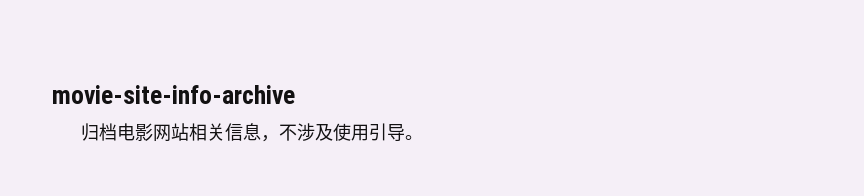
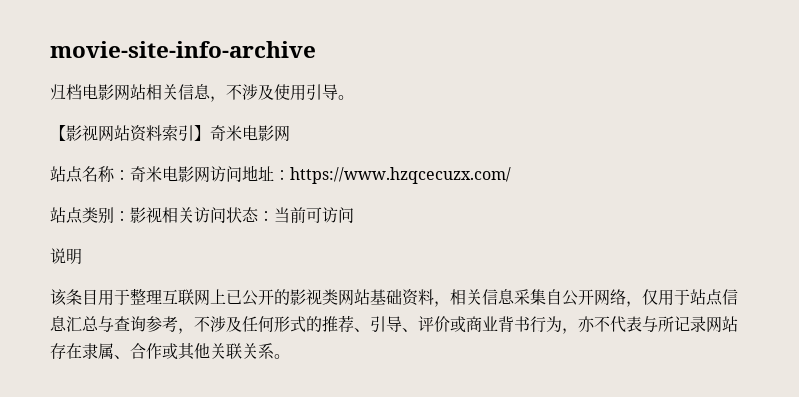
+ 【影视网站资料索引】奇米电影网
+ 站点名称：奇米电影网访问地址：https://www.hzqcecuzx.com/
+ 站点类别：影视相关访问状态：当前可访问
+ 说明
+ 该条目用于整理互联网上已公开的影视类网站基础资料，相关信息采集自公开网络，仅用于站点信息汇总与查询参考，不涉及任何形式的推荐、引导、评价或商业背书行为，亦不代表与所记录网站存在隶属、合作或其他关联关系。

